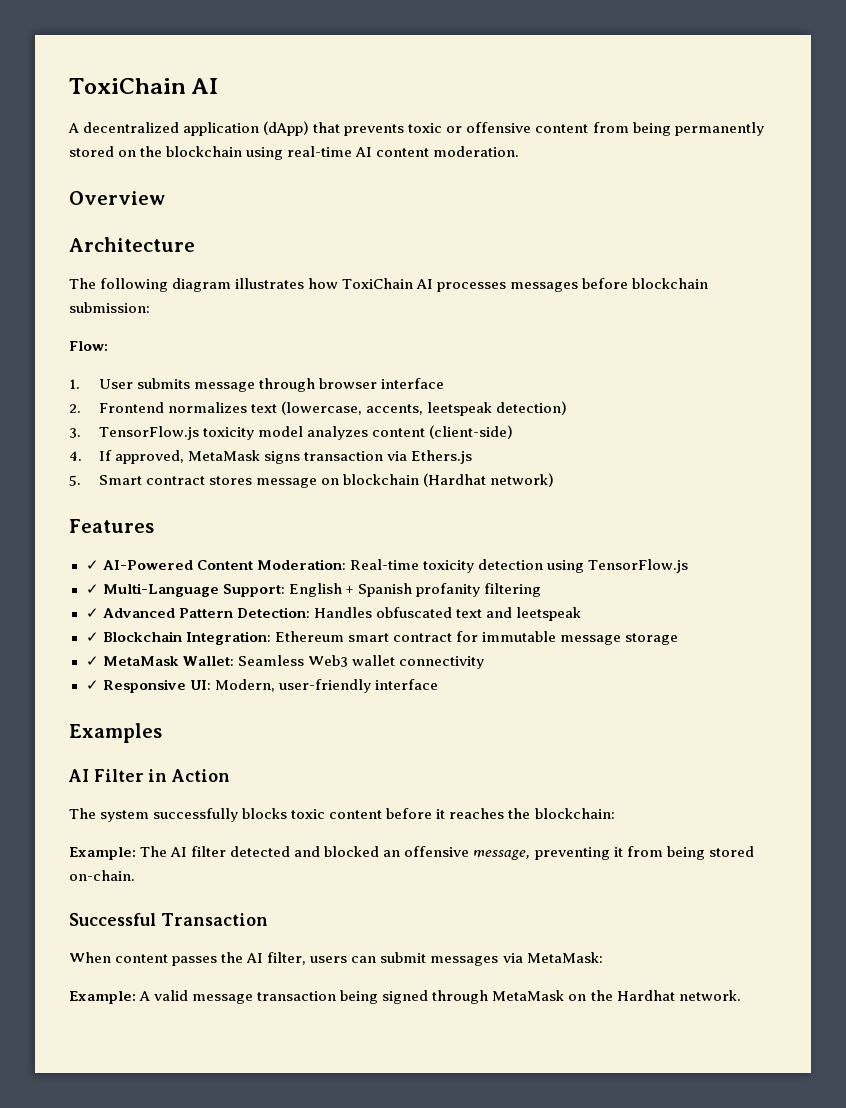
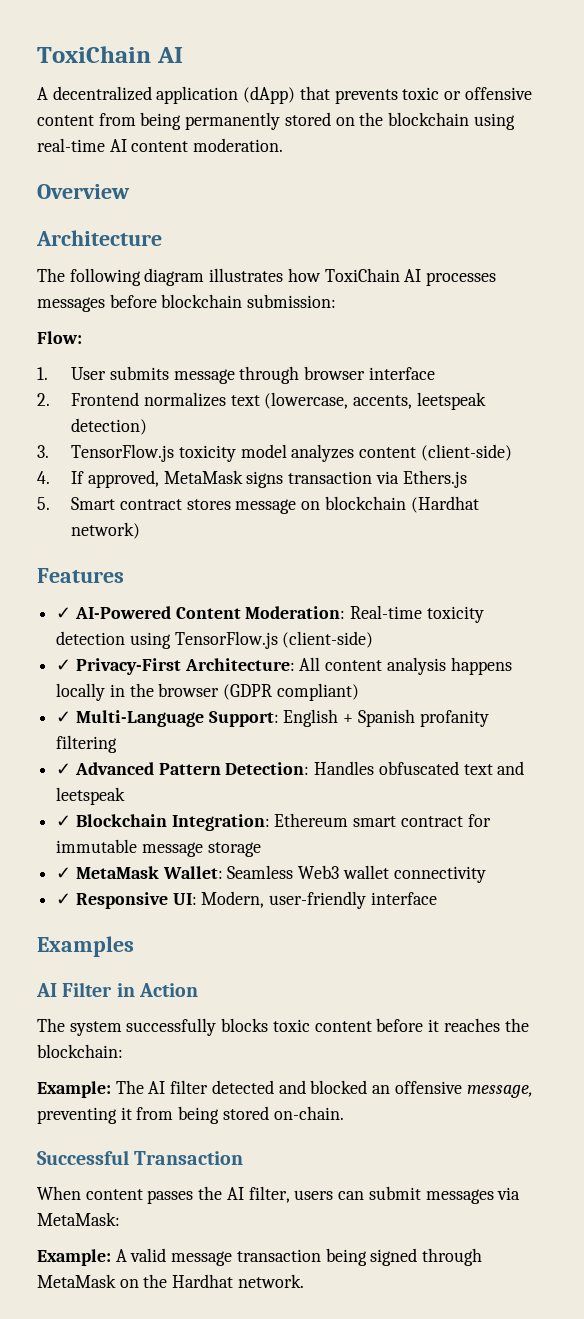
- ✓ AI-Powered Content Moderation: Real-time toxicity detection using TensorFlow.js
+ ✓ AI-Powered Content Moderation: Real-time toxicity detection using TensorFlow.js (client-side)
+ ✓ Privacy-First Architecture: All content analysis happens locally in the browser (GDPR compliant)

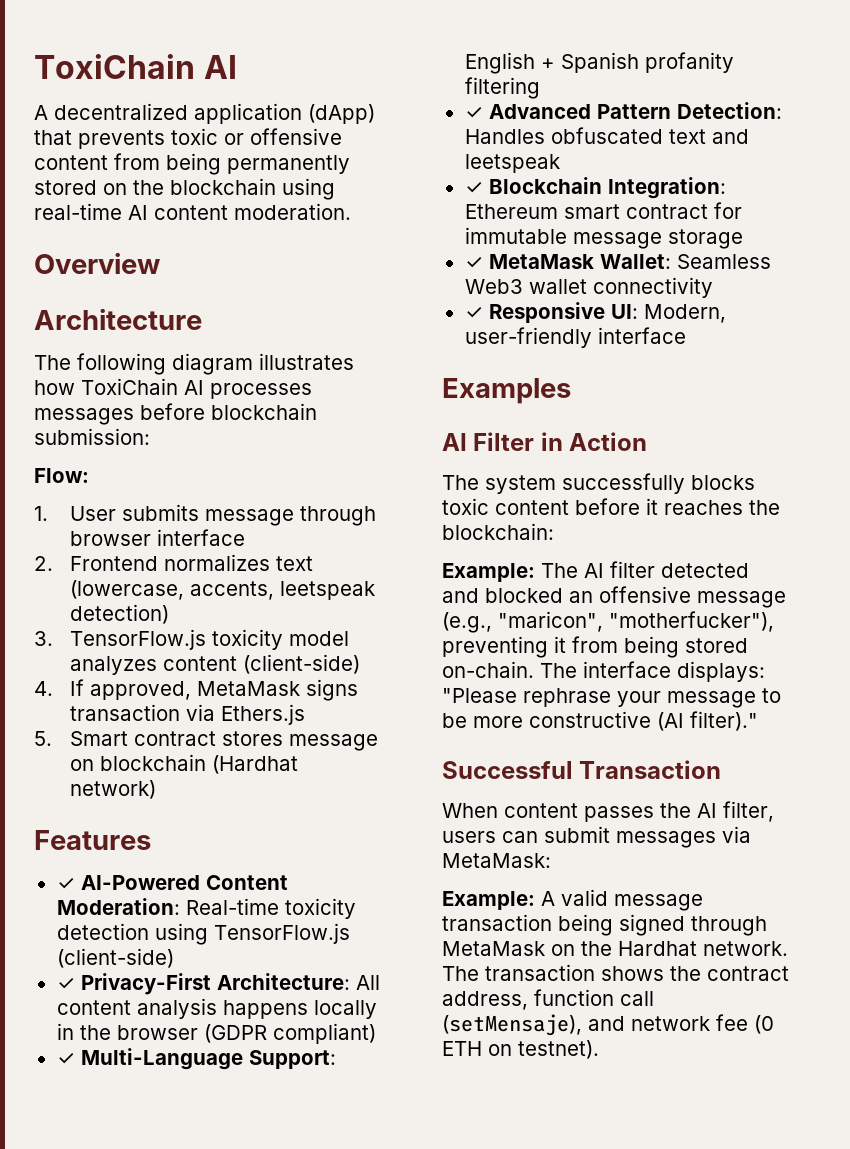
- Example: The AI filter detected and blocked an offensive message, preventing it from being stored on-chain.
+ Example: The AI filter detected and blocked an offensive message (e.g., "maricon", "motherfucker"), preventing it from being stored on-chain. The interface displays: "Please rephrase your message to be more constructive (AI filter)."
+ The transaction shows the contract address, function call (setMensaje), and network fee (0 ETH on testnet).

